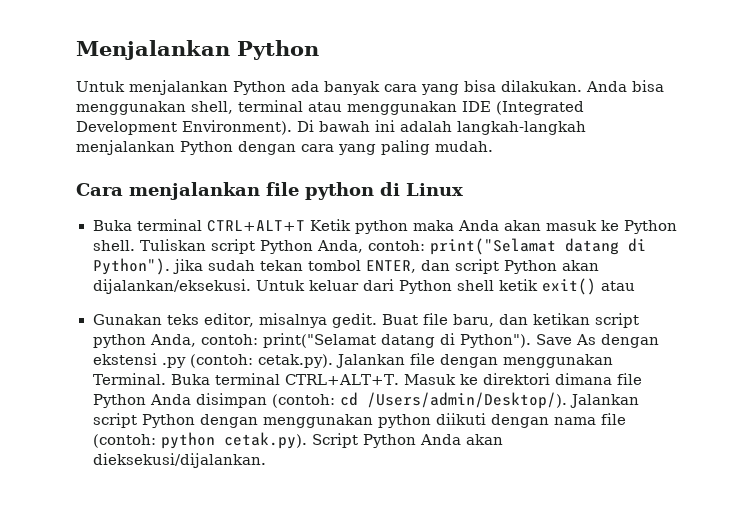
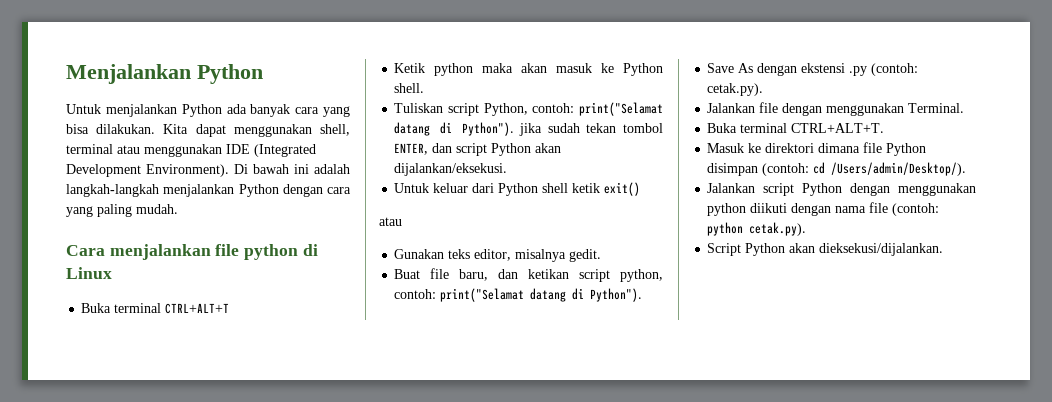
- Anda bisa menggunakan shell, terminal atau menggunakan IDE (Integrated Development Environment).
+ Kita dapat menggunakan shell, terminal atau menggunakan IDE (Integrated Development Environment).
- Buka terminal CTRL+ALT+T Ketik python maka Anda akan masuk ke Python shell. Tuliskan script Python Anda, contoh: print("Selamat datang di Python"). jika sudah tekan tombol ENTER, dan script Python akan dijalankan/eksekusi. Untuk keluar dari Python shell ketik exit() atau
+ Buka terminal CTRL+ALT+T
+ Ketik python maka akan masuk ke Python shell.
+ Tuliskan script Python, contoh: print("Selamat datang di Python"). jika sudah tekan tombol ENTER, dan script Python akan dijalankan/eksekusi.
+ Untuk keluar dari Python shell ketik exit()
+ atau
- Gunakan teks editor, misalnya gedit. Buat file baru, dan ketikan script python Anda, contoh: print("Selamat datang di Python"). Save As dengan ekstensi .py (contoh: cetak.py). Jalankan file dengan menggunakan Terminal. Buka terminal CTRL+ALT+T. Masuk ke direktori dimana file Python Anda disimpan (contoh: cd /Users/admin/Desktop/). Jalankan script Python dengan menggunakan python diikuti dengan nama file (contoh: python cetak.py). Script Python Anda akan dieksekusi/dijalankan.
+ Gunakan teks editor, misalnya gedit.
+ Buat file baru, dan ketikan script python, contoh: print("Selamat datang di Python").
+ Save As dengan ekstensi .py (contoh: cetak.py).
+ Jalankan file dengan menggunakan Terminal.
+ Buka terminal CTRL+ALT+T.
+ Masuk ke direktori dimana file Python disimpan (contoh: cd /Users/admin/Desktop/).
+ Jalankan script Python dengan menggunakan python diikuti dengan nama file (contoh: python cetak.py).
+ Script Python akan dieksekusi/dijalankan.

